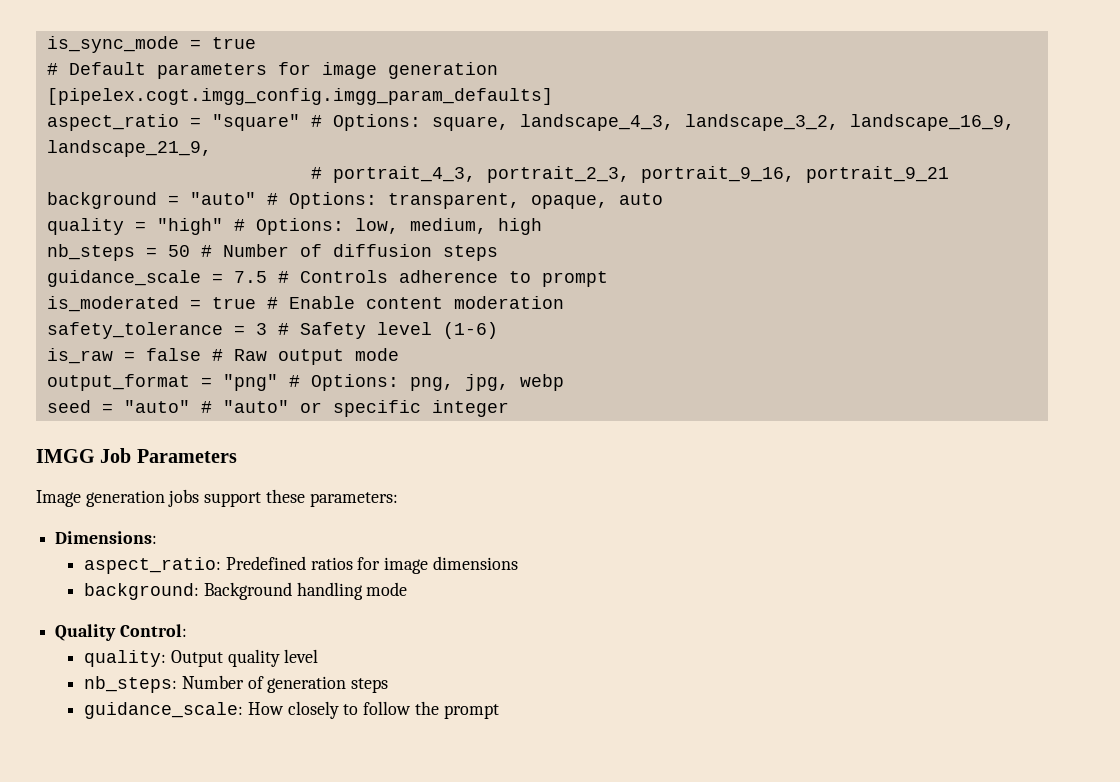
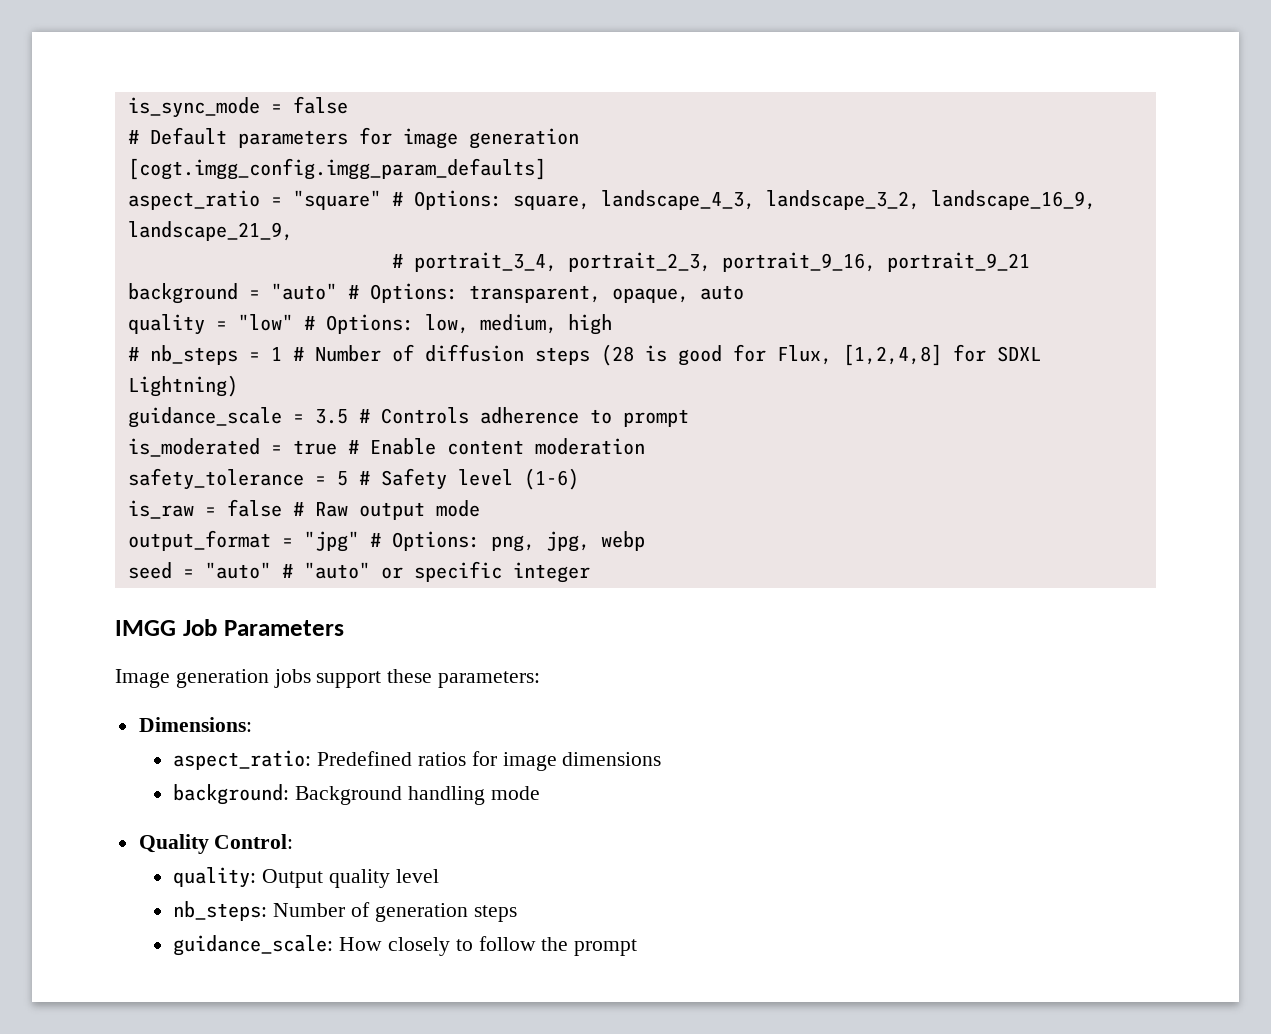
- is_sync_mode = true
+ is_sync_mode = false
- [pipelex.cogt.imgg_config.imgg_param_defaults]
+ [cogt.imgg_config.imgg_param_defaults]
- # portrait_4_3, portrait_2_3, portrait_9_16, portrait_9_21
+ # portrait_3_4, portrait_2_3, portrait_9_16, portrait_9_21
- quality = "high" # Options: low, medium, high
+ quality = "low" # Options: low, medium, high
- nb_steps = 50 # Number of diffusion steps
+ # nb_steps = 1 # Number of diffusion steps (28 is good for Flux, [1,2,4,8] for SDXL Lightning)
- guidance_scale = 7.5 # Controls adherence to prompt
+ guidance_scale = 3.5 # Controls adherence to prompt
- safety_tolerance = 3 # Safety level (1-6)
+ safety_tolerance = 5 # Safety level (1-6)
- output_format = "png" # Options: png, jpg, webp
+ output_format = "jpg" # Options: png, jpg, webp

